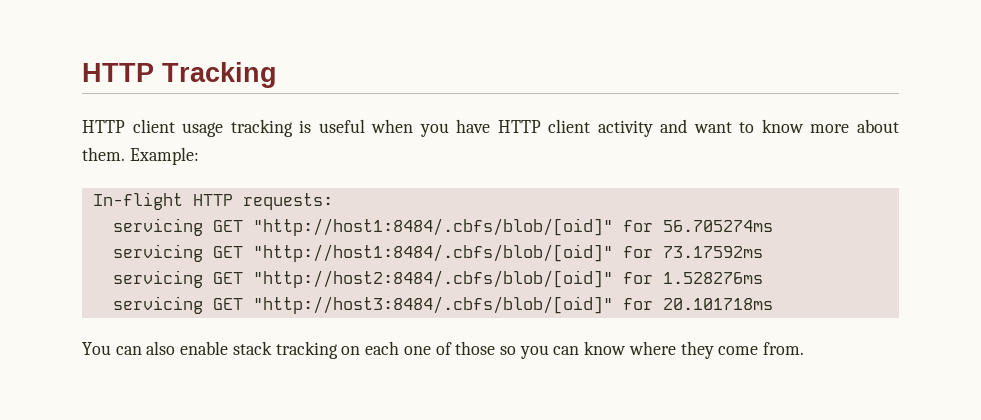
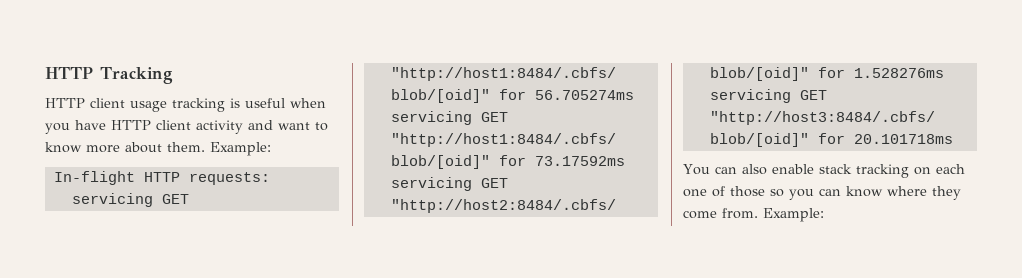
- You can also enable stack tracking on each one of those so you can know where they come from.
+ You can also enable stack tracking on each one of those so you can know where they come from. Example:

